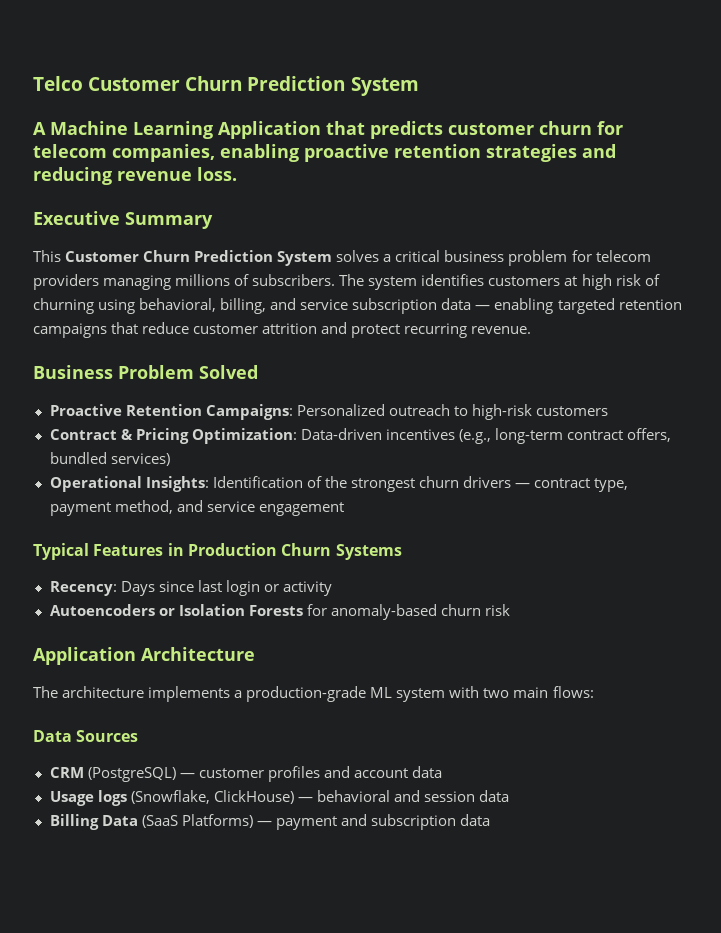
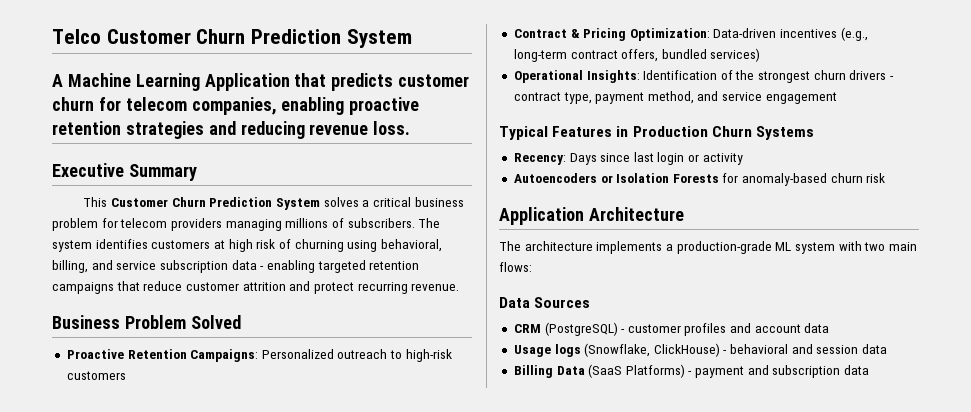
- The system identifies customers at high risk of churning using behavioral, billing, and service subscription data — enabling targeted retention campaigns that reduce customer attrition and protect recurring revenue.
+ The system identifies customers at high risk of churning using behavioral, billing, and service subscription data - enabling targeted retention campaigns that reduce customer attrition and protect recurring revenue.
- Operational Insights: Identification of the strongest churn drivers — contract type, payment method, and service engagement
+ Operational Insights: Identification of the strongest churn drivers - contract type, payment method, and service engagement
- CRM (PostgreSQL) — customer profiles and account data
+ CRM (PostgreSQL) - customer profiles and account data
- Usage logs (Snowflake, ClickHouse) — behavioral and session data
+ Usage logs (Snowflake, ClickHouse) - behavioral and session data
- Billing Data (SaaS Platforms) — payment and subscription data
+ Billing Data (SaaS Platforms) - payment and subscription data

